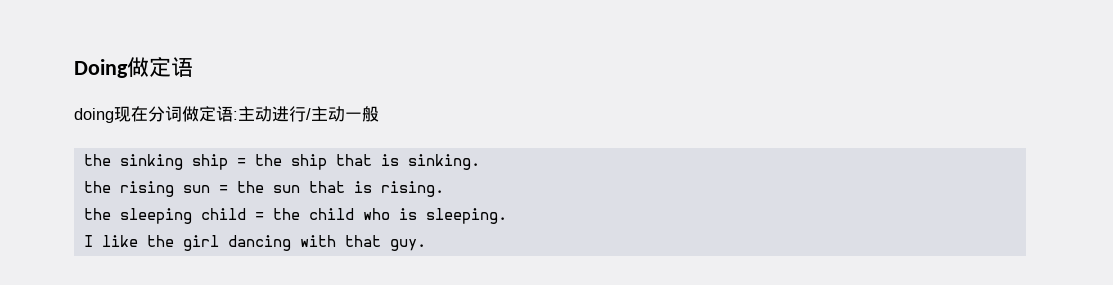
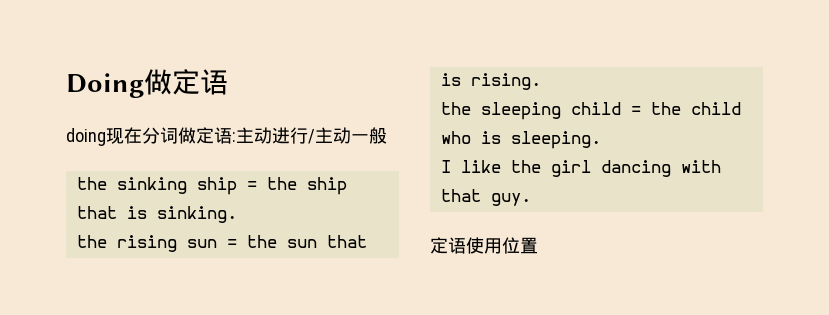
+ 定语使用位置

